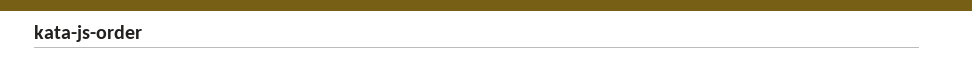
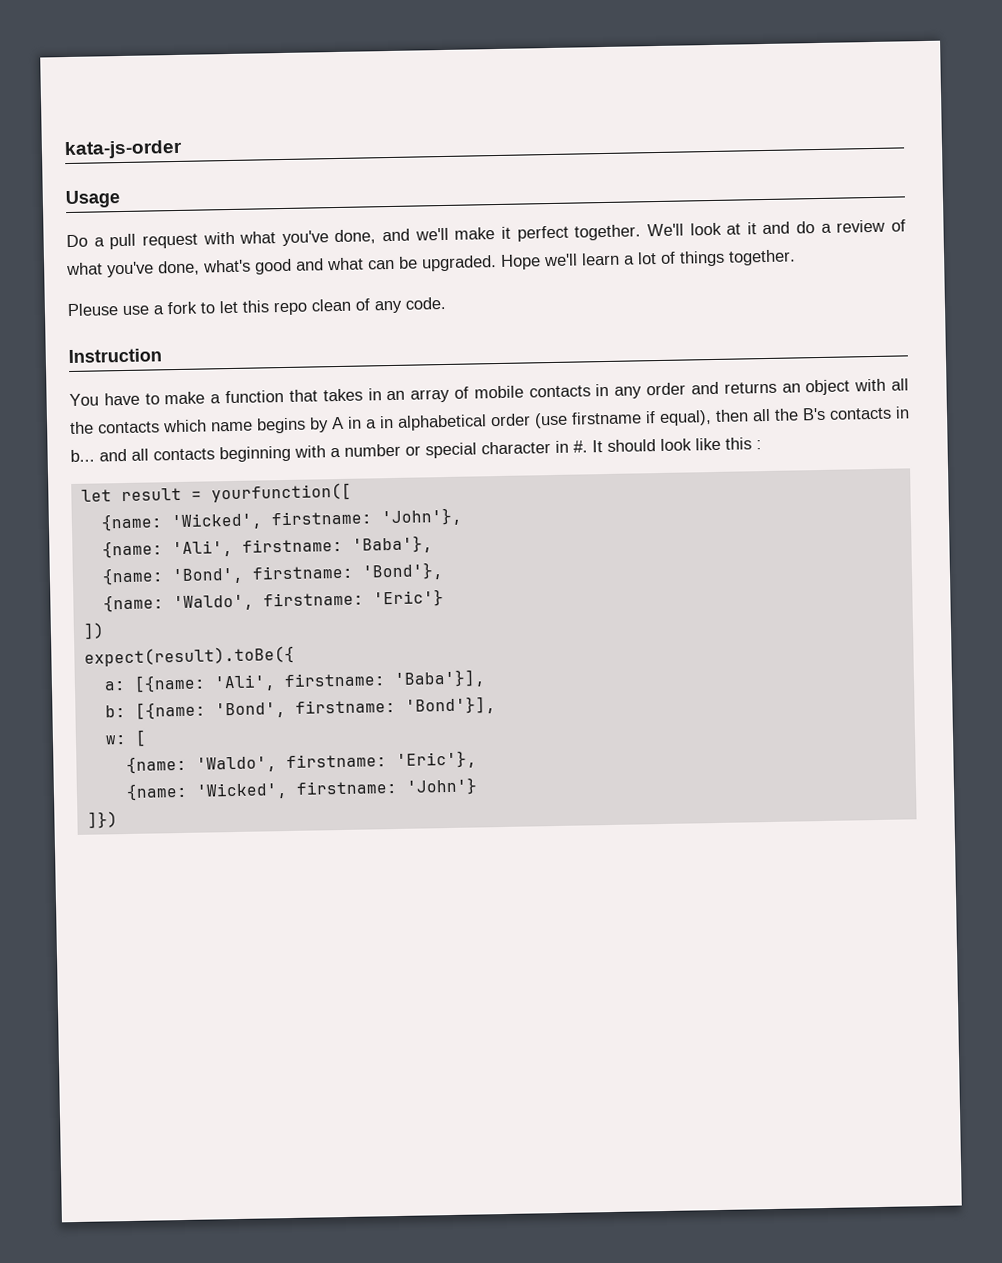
+ Usage
+ Do a pull request with what you've done, and we'll make it perfect together. We'll look at it and do a review of what you've done, what's good and what can be upgraded. Hope we'll learn a lot of things together.
+ Pleuse use a fork to let this repo clean of any code.
+ Instruction
+ You have to make a function that takes in an array of mobile contacts in any order and returns an object with all the contacts which name begins by A in a in alphabetical order (use firstname if equal), then all the B's contacts in b... and all contacts beginning with a number or special character in #. It should look like this :
+ let result = yourfunction([
+ {name: 'Wicked', firstname: 'John'},
+ {name: 'Ali', firstname: 'Baba'},
+ {name: 'Bond', firstname: 'Bond'},
+ {name: 'Waldo', firstname: 'Eric'}
+ ])
+ expect(result).toBe({
+ a: [{name: 'Ali', firstname: 'Baba'}],
+ b: [{name: 'Bond', firstname: 'Bond'}],
+ w: [
+ {name: 'Waldo', firstname: 'Eric'},
+ {name: 'Wicked', firstname: 'John'}
+ ]})

